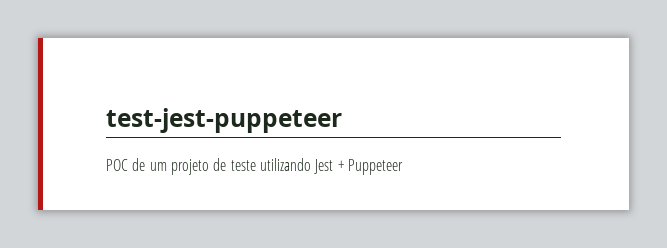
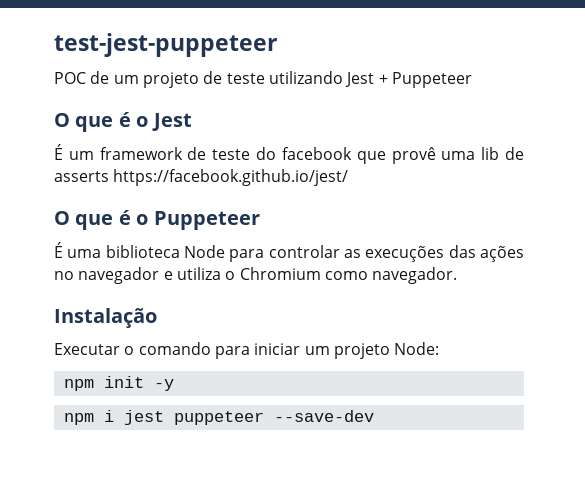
+ O que é o Jest
+ É um framework de teste do facebook que provê uma lib de asserts https://facebook.github.io/jest/
+ O que é o Puppeteer
+ É uma biblioteca Node para controlar as execuções das ações no navegador e utiliza o Chromium como navegador.
+ Instalação
+ Executar o comando para iniciar um projeto Node:
+ npm init -y
+ npm i jest puppeteer --save-dev

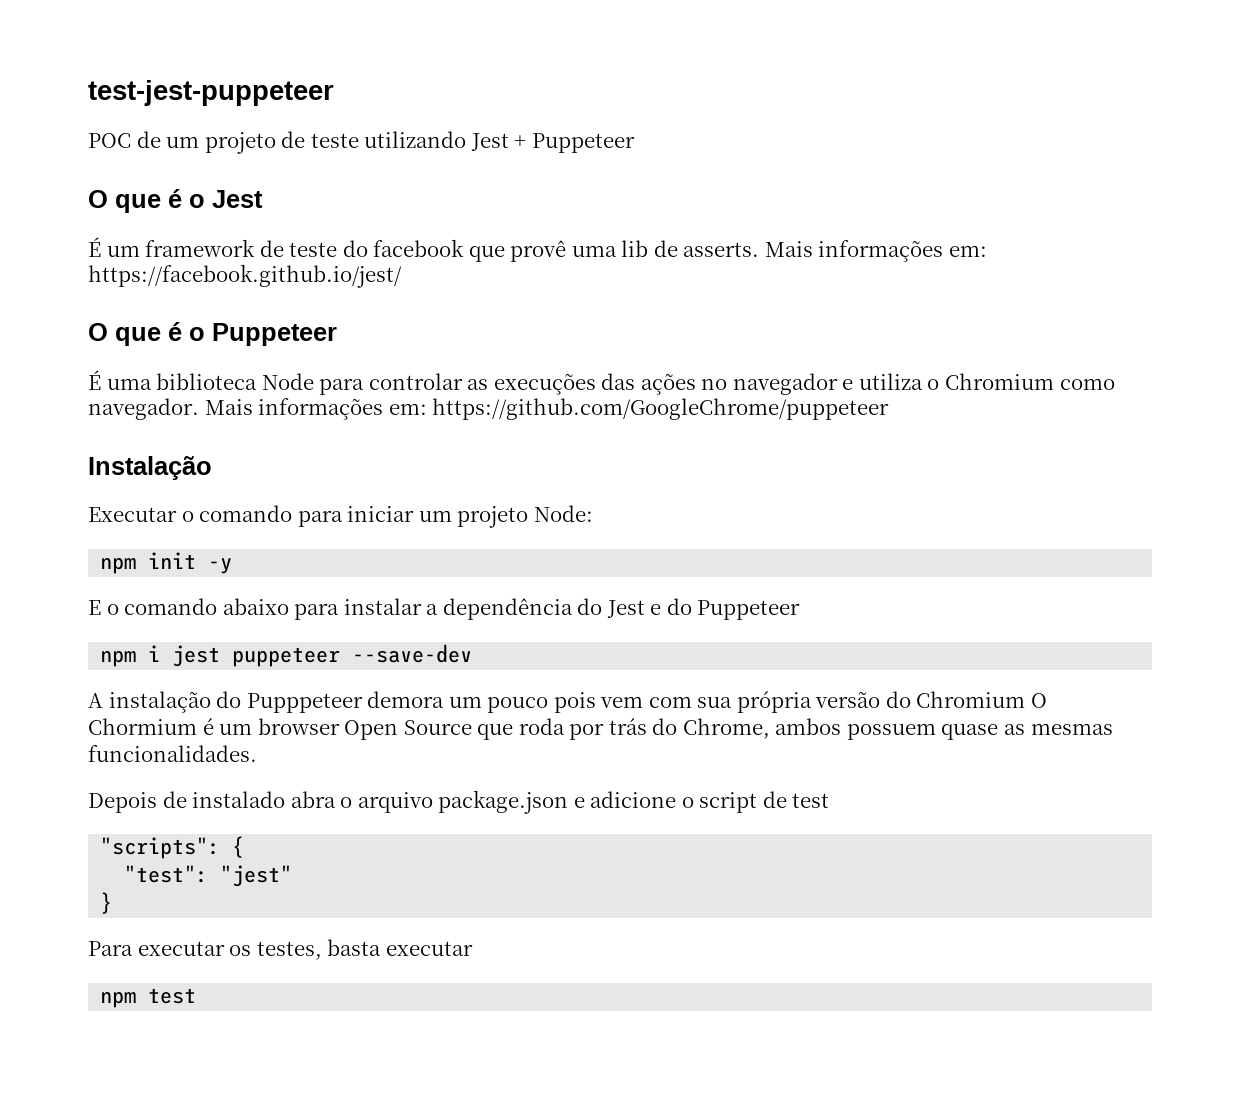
- É um framework de teste do facebook que provê uma lib de asserts https://facebook.github.io/jest/
+ É um framework de teste do facebook que provê uma lib de asserts. Mais informações em: https://facebook.github.io/jest/
+ Mais informações em: https://github.com/GoogleChrome/puppeteer
+ E o comando abaixo para instalar a dependência do Jest e do Puppeteer
+ A instalação do Pupppeteer demora um pouco pois vem com sua própria versão do Chromium O Chormium é um browser Open Source que roda por trás do Chrome, ambos possuem quase as mesmas funcionalidades.
+ Depois de instalado abra o arquivo package.json e adicione o script de test
+ "scripts": {
+ "test": "jest"
+ }
+ Para executar os testes, basta executar
+ npm test

